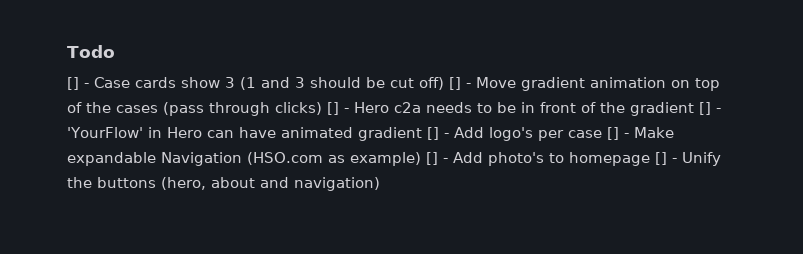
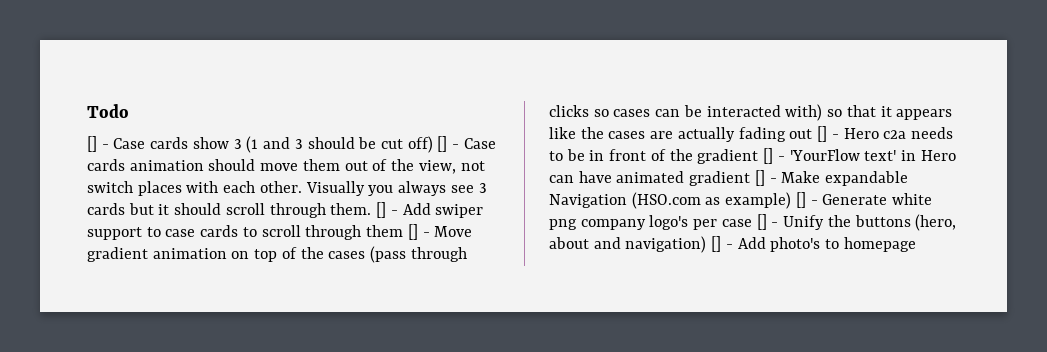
- [] - Case cards show 3 (1 and 3 should be cut off) [] - Move gradient animation on top of the cases (pass through clicks) [] - Hero c2a needs to be in front of the gradient [] - 'YourFlow' in Hero can have animated gradient [] - Add logo's per case [] - Make expandable Navigation (HSO.com as example) [] - Add photo's to homepage [] - Unify the buttons (hero, about and navigation)
+ [] - Case cards show 3 (1 and 3 should be cut off) [] - Case cards animation should move them out of the view, not switch places with each other. Visually you always see 3 cards but it should scroll through them. [] - Add swiper support to case cards to scroll through them [] - Move gradient animation on top of the cases (pass through clicks so cases can be interacted with) so that it appears like the cases are actually fading out [] - Hero c2a needs to be in front of the gradient [] - 'YourFlow text' in Hero can have animated gradient [] - Make expandable Navigation (HSO.com as example) [] - Generate white png company logo's per case [] - Unify the buttons (hero, about and navigation) [] - Add photo's to homepage

